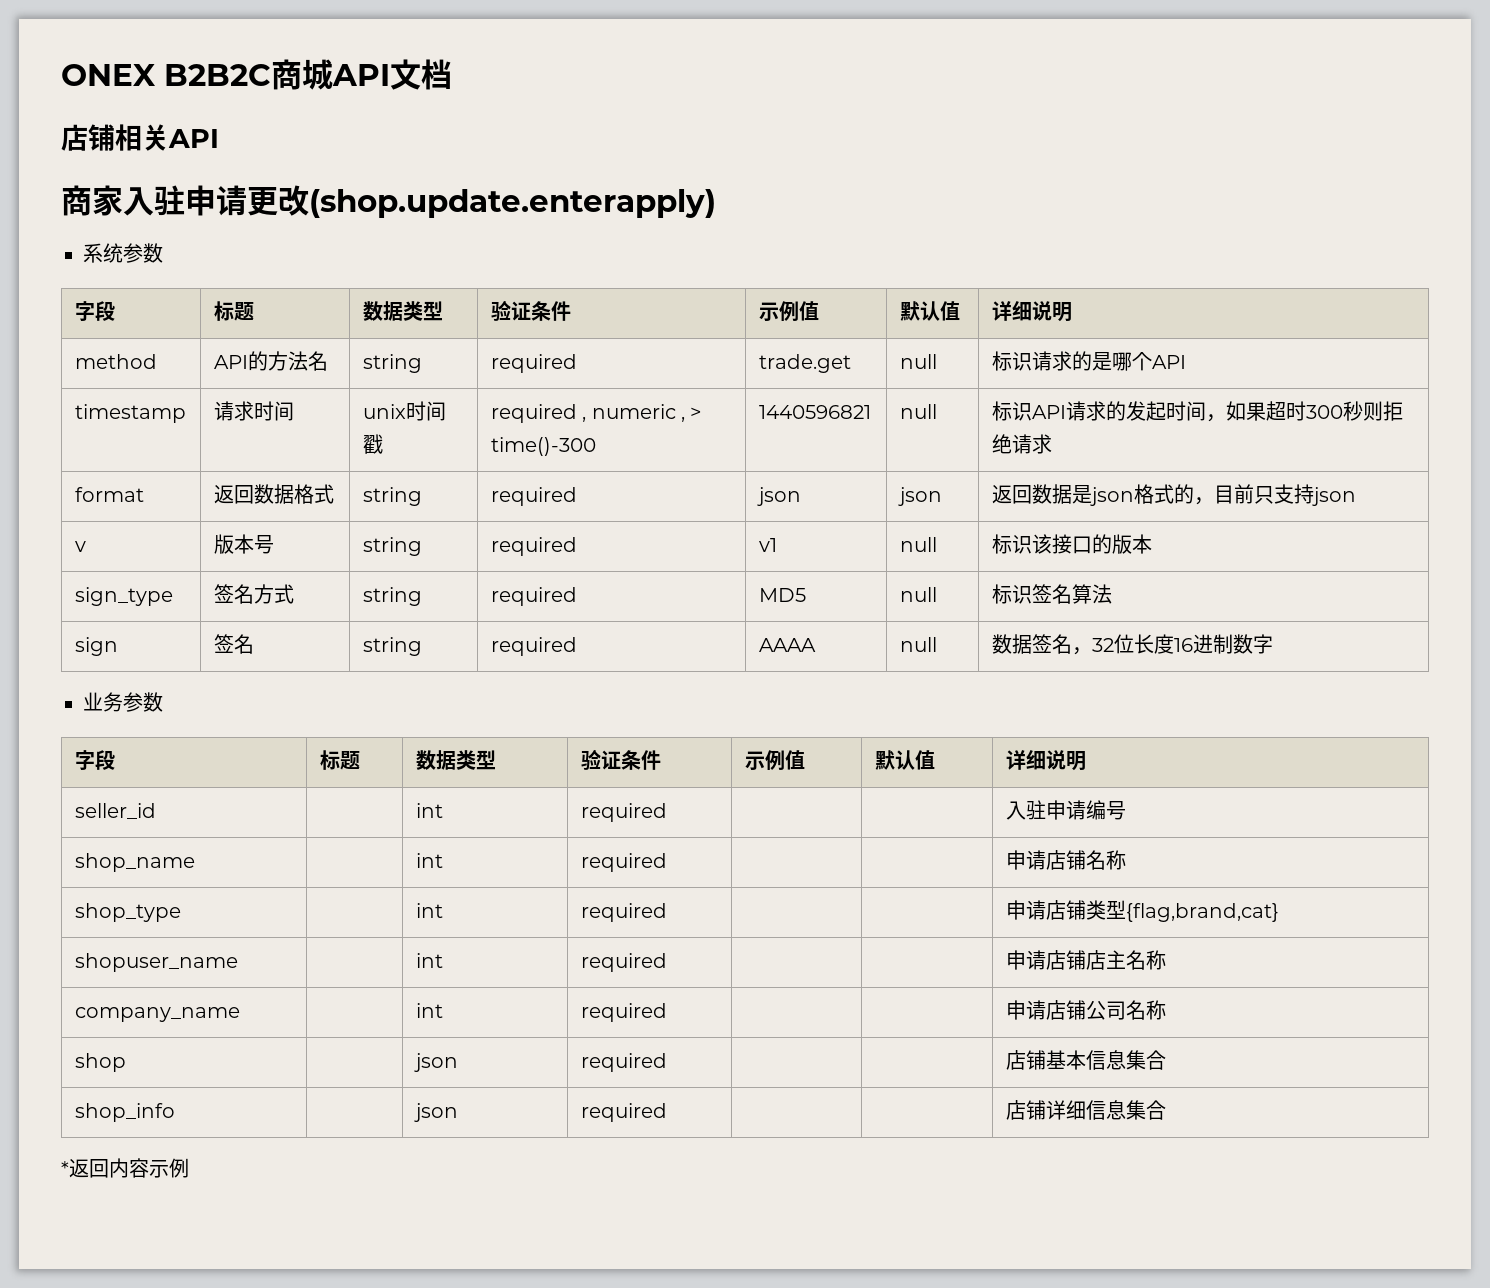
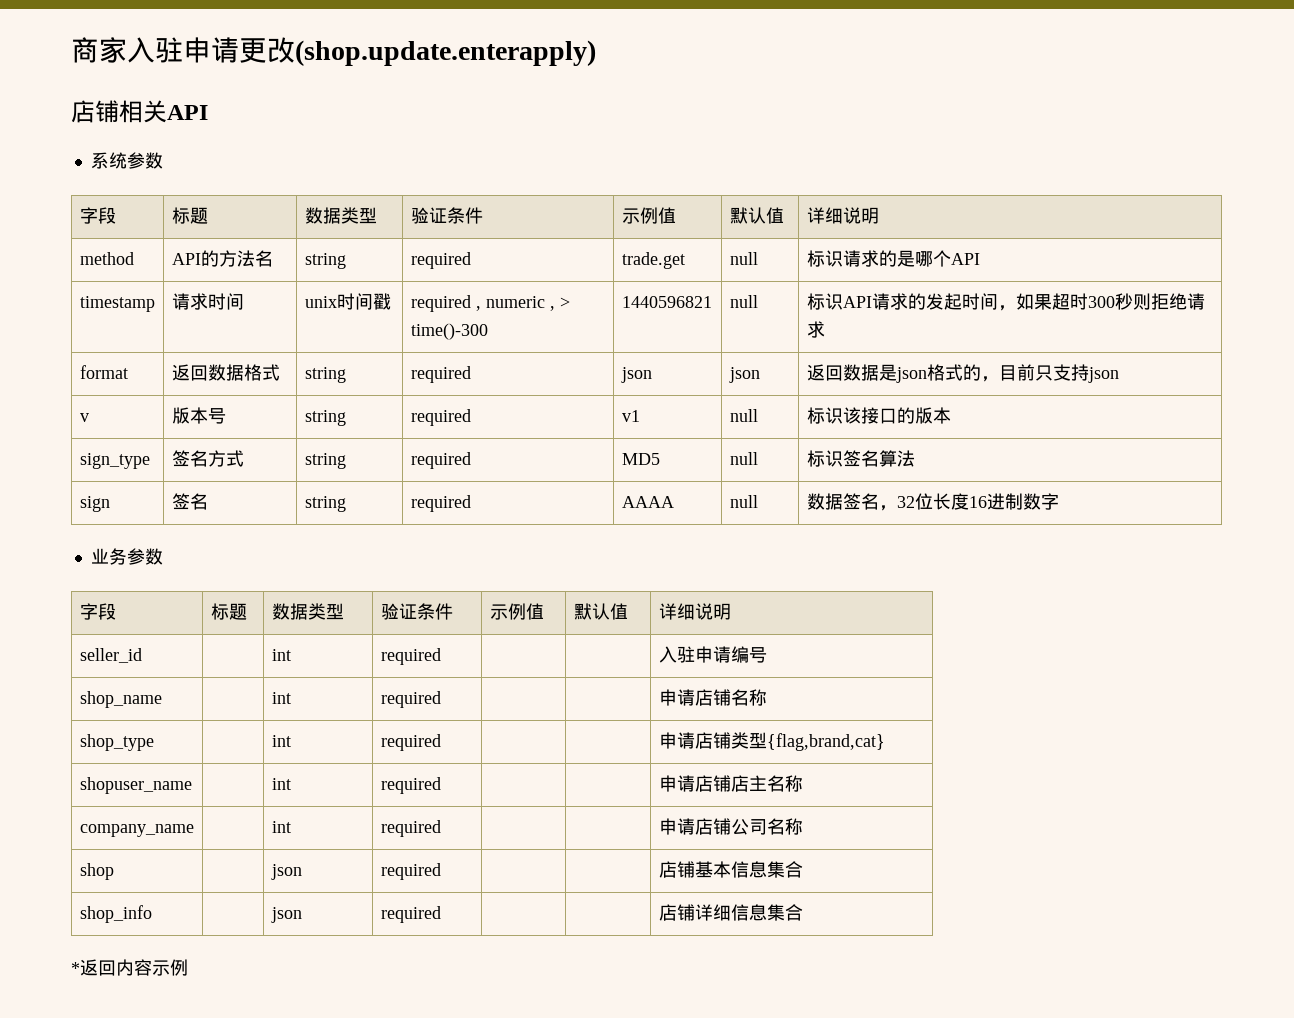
- ONEX B2B2C商城API文档
- 店铺相关API
+ 店铺相关API

